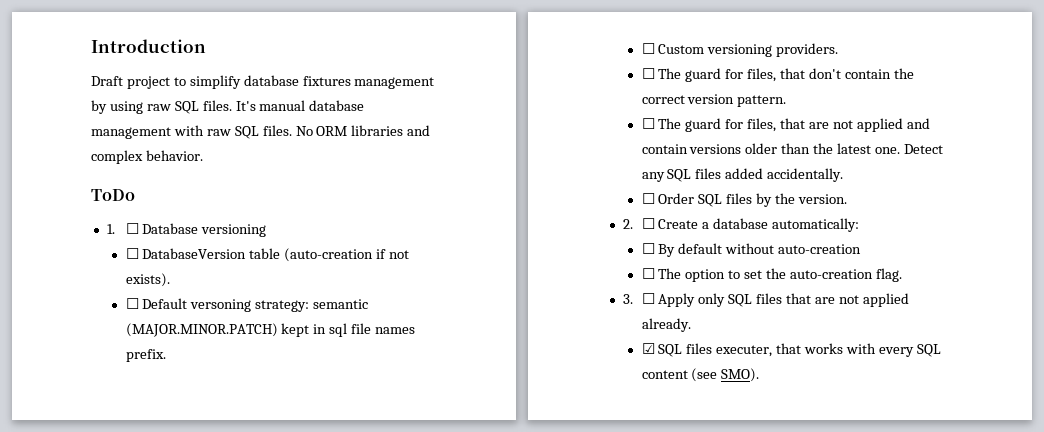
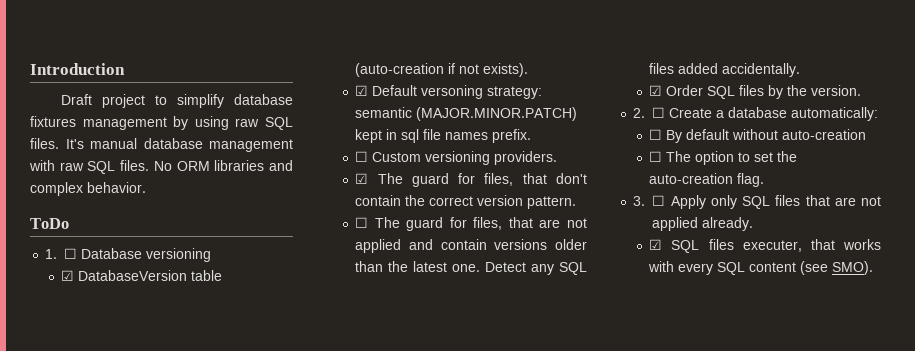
- ☐ DatabaseVersion table (auto-creation if not exists).
+ ☑ DatabaseVersion table (auto-creation if not exists).
- ☐ Default versoning strategy: semantic (MAJOR.MINOR.PATCH) kept in sql file names prefix.
+ ☑ Default versoning strategy: semantic (MAJOR.MINOR.PATCH) kept in sql file names prefix.
- ☐ The guard for files, that don't contain the correct version pattern.
+ ☑ The guard for files, that don't contain the correct version pattern.
- ☐ Order SQL files by the version.
+ ☑ Order SQL files by the version.

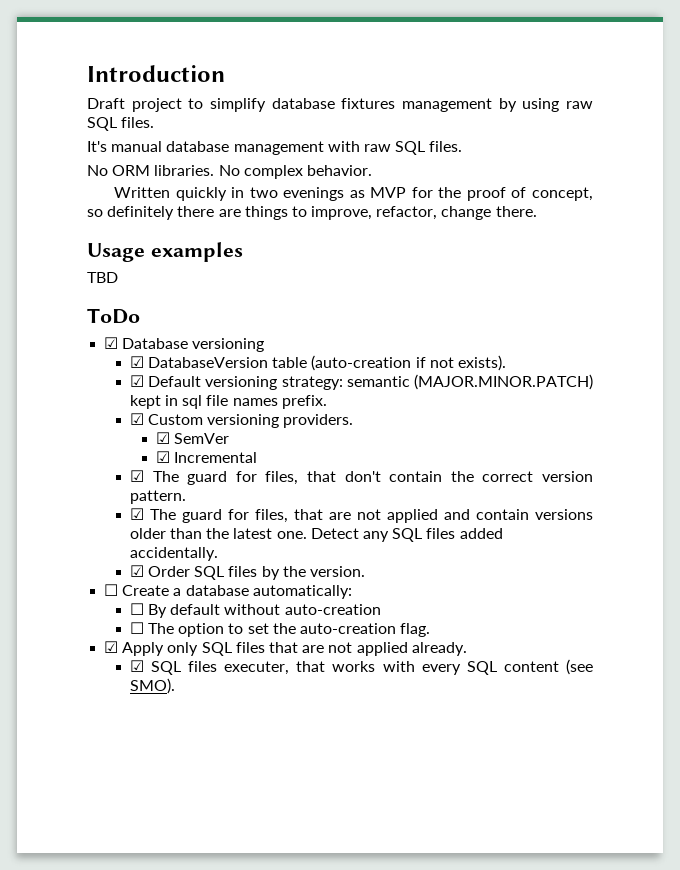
- Draft project to simplify database fixtures management by using raw SQL files. It's manual database management with raw SQL files. No ORM libraries and complex behavior.
+ Draft project to simplify database fixtures management by using raw SQL files.
+ It's manual database management with raw SQL files.
+ No ORM libraries. No complex behavior.
+ Written quickly in two evenings as MVP for the proof of concept, so definitely there are things to improve, refactor, change there.
+ Usage examples
+ TBD
- 1. ☐ Database versioning
+ ☑ Database versioning
- ☑ Default versoning strategy: semantic (MAJOR.MINOR.PATCH) kept in sql file names prefix.
+ ☑ Default versioning strategy: semantic (MAJOR.MINOR.PATCH) kept in sql file names prefix.
- ☐ Custom versioning providers.
+ ☑ Custom versioning providers.
+ ☑ SemVer
+ ☑ Incremental
- ☐ The guard for files, that are not applied and contain versions older than the latest one.
+ ☑ The guard for files, that are not applied and contain versions older than the latest one.
- 2. ☐ Create a database automatically:
+ ☐ Create a database automatically:
- 3. ☐ Apply only SQL files that are not applied already.
+ ☑ Apply only SQL files that are not applied already.

